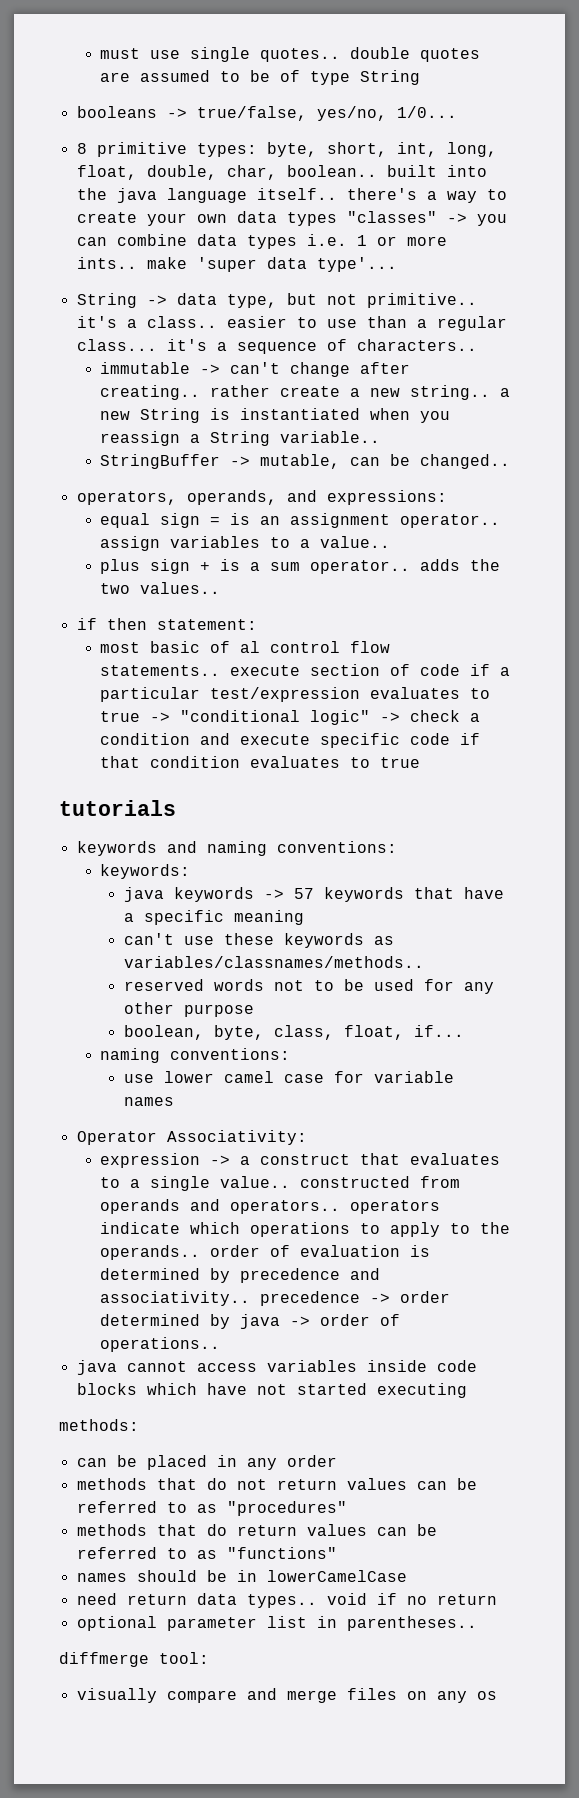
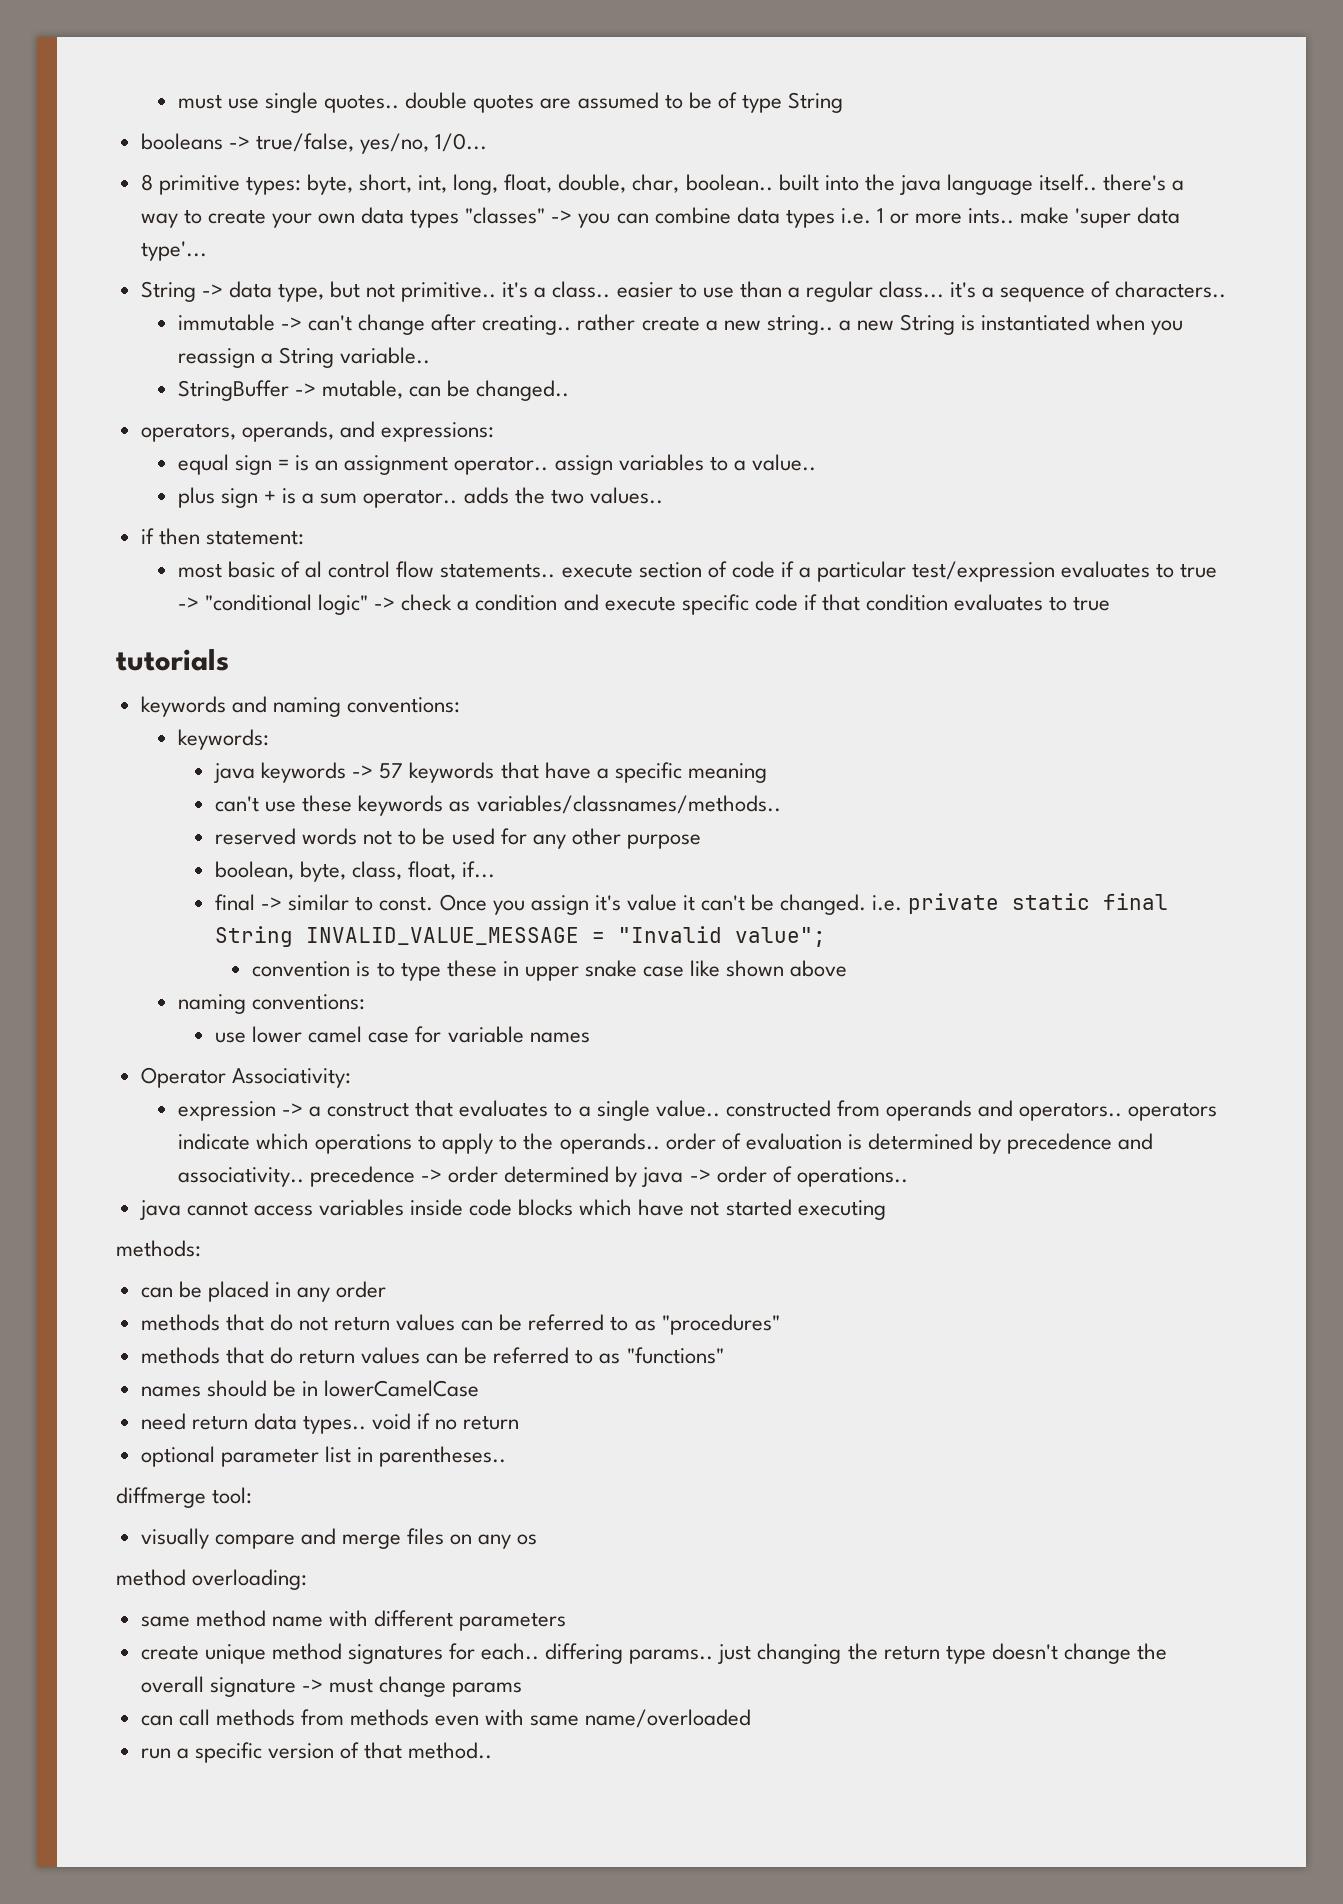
+ final -> similar to const. Once you assign it's value it can't be changed. i.e. private static final String INVALID_VALUE_MESSAGE = "Invalid value";
+ convention is to type these in upper snake case like shown above
+ method overloading:
+ same method name with different parameters
+ create unique method signatures for each.. differing params.. just changing the return type doesn't change the overall signature -> must change params
+ can call methods from methods even with same name/overloaded
+ run a specific version of that method..

